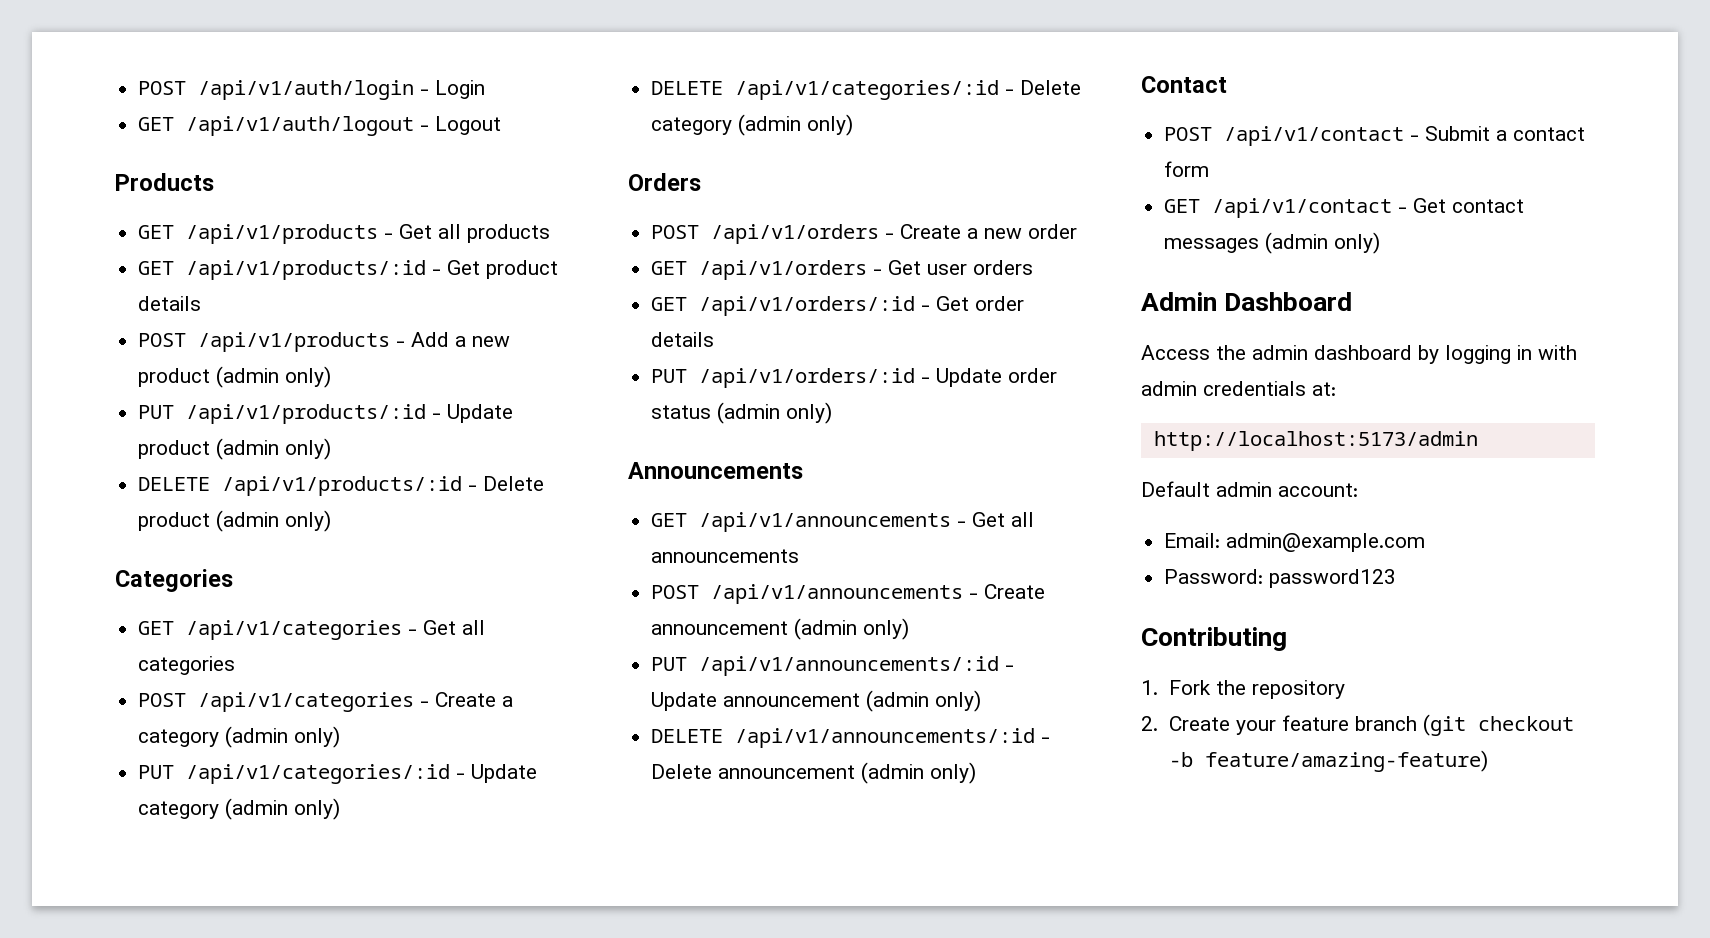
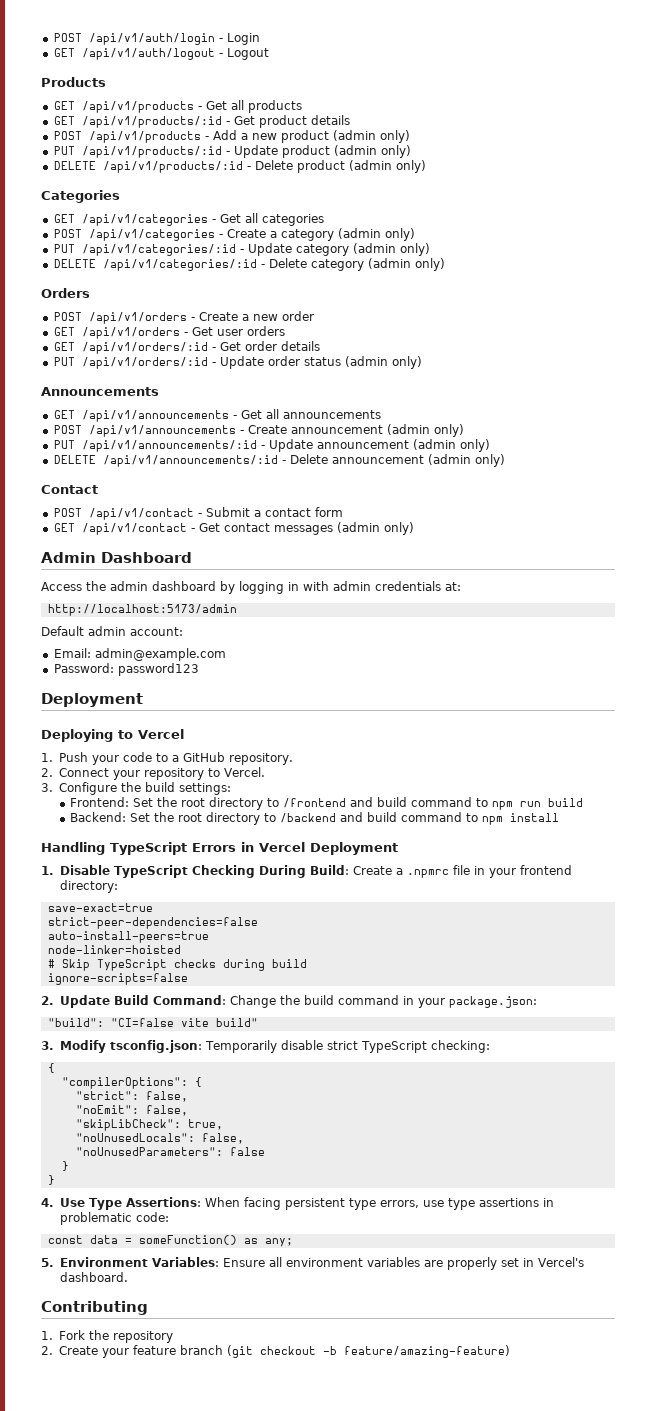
  Password: password123
+ Deployment
+ Deploying to Vercel
+ 1. Push your code to a GitHub repository.
+ 2. Connect your repository to Vercel.
+ 3. Configure the build settings:
+ Frontend: Set the root directory to /frontend and build command to npm run build
+ Backend: Set the root directory to /backend and build command to npm install
+ Handling TypeScript Errors in Vercel Deployment
+ 1. Disable TypeScript Checking During Build: Create a .npmrc file in your frontend directory:
+ save-exact=true
+ strict-peer-dependencies=false
+ auto-install-peers=true
+ node-linker=hoisted
+ # Skip TypeScript checks during build
+ ignore-scripts=false
+ 2. Update Build Command: Change the build command in your package.json:
+ "build": "CI=false vite build"
+ 3. Modify tsconfig.json: Temporarily disable strict TypeScript checking:
+ {
+ "compilerOptions": {
+ "strict": false,
+ "noEmit": false,
+ "skipLibCheck": true,
+ "noUnusedLocals": false,
+ "noUnusedParameters": false
+ }
+ }
+ 4. Use Type Assertions: When facing persistent type errors, use type assertions in problematic code:
+ const data = someFunction() as any;
+ 5. Environment Variables: Ensure all environment variables are properly set in Vercel's dashboard.

